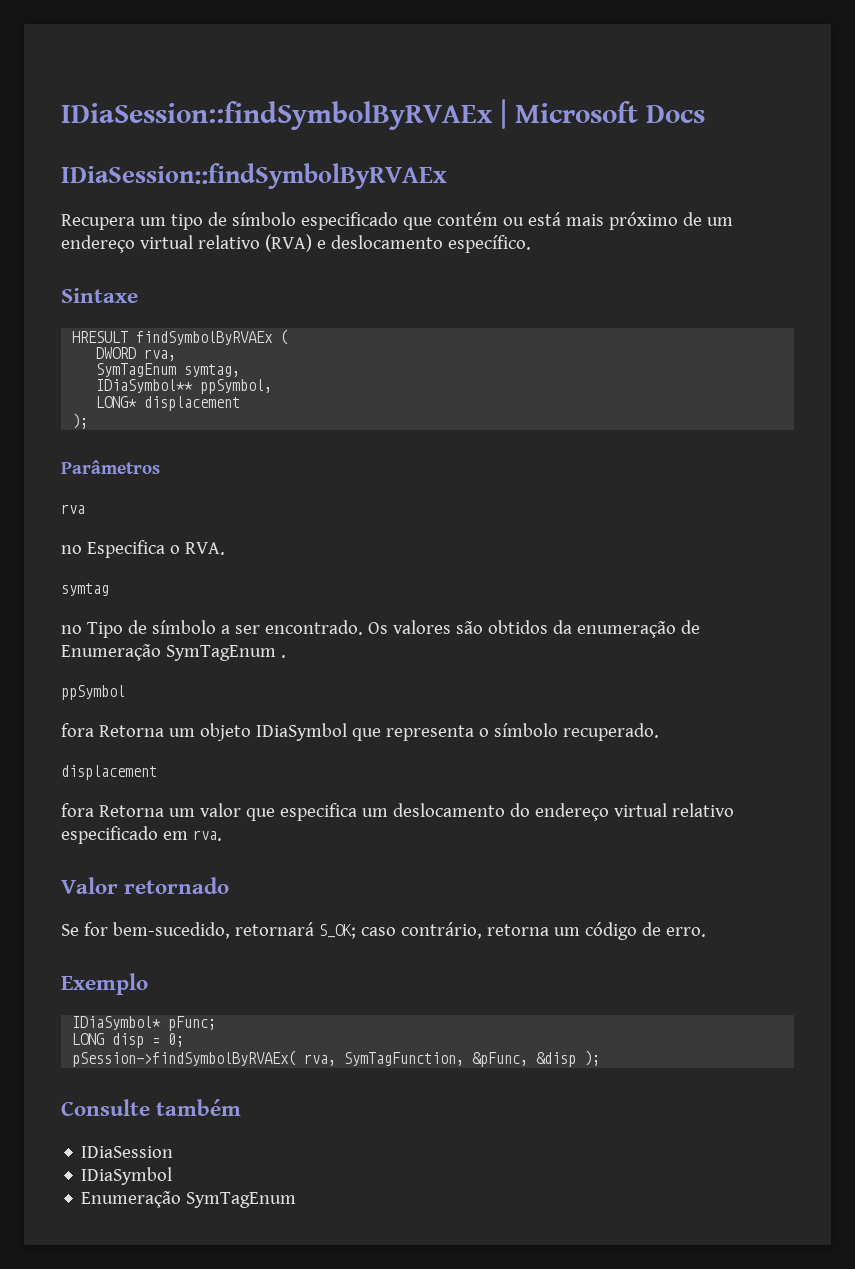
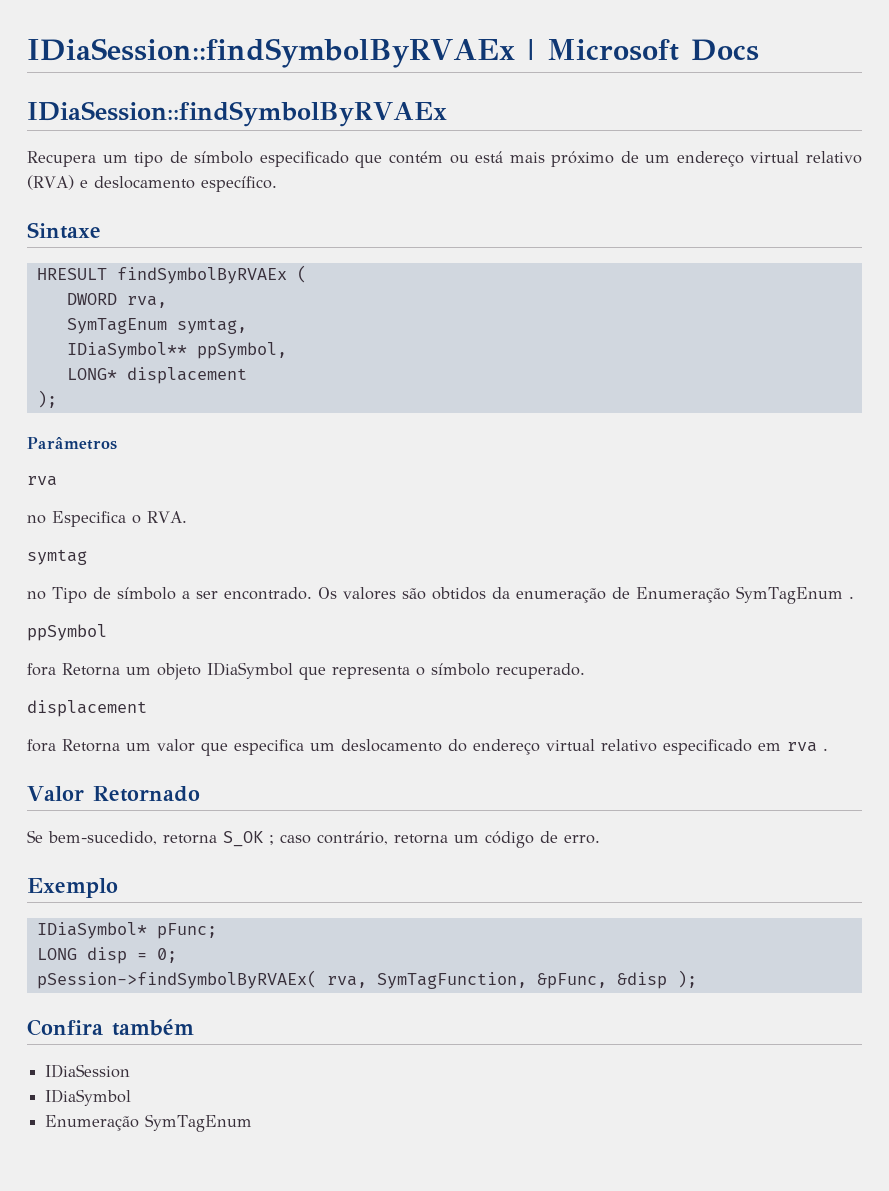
- fora Retorna um valor que especifica um deslocamento do endereço virtual relativo especificado em rva.
+ fora Retorna um valor que especifica um deslocamento do endereço virtual relativo especificado em rva .
- Valor retornado
+ Valor Retornado
- Se for bem-sucedido, retornará S_OK; caso contrário, retorna um código de erro.
+ Se bem-sucedido, retorna S_OK ; caso contrário, retorna um código de erro.
- Consulte também
+ Confira também

